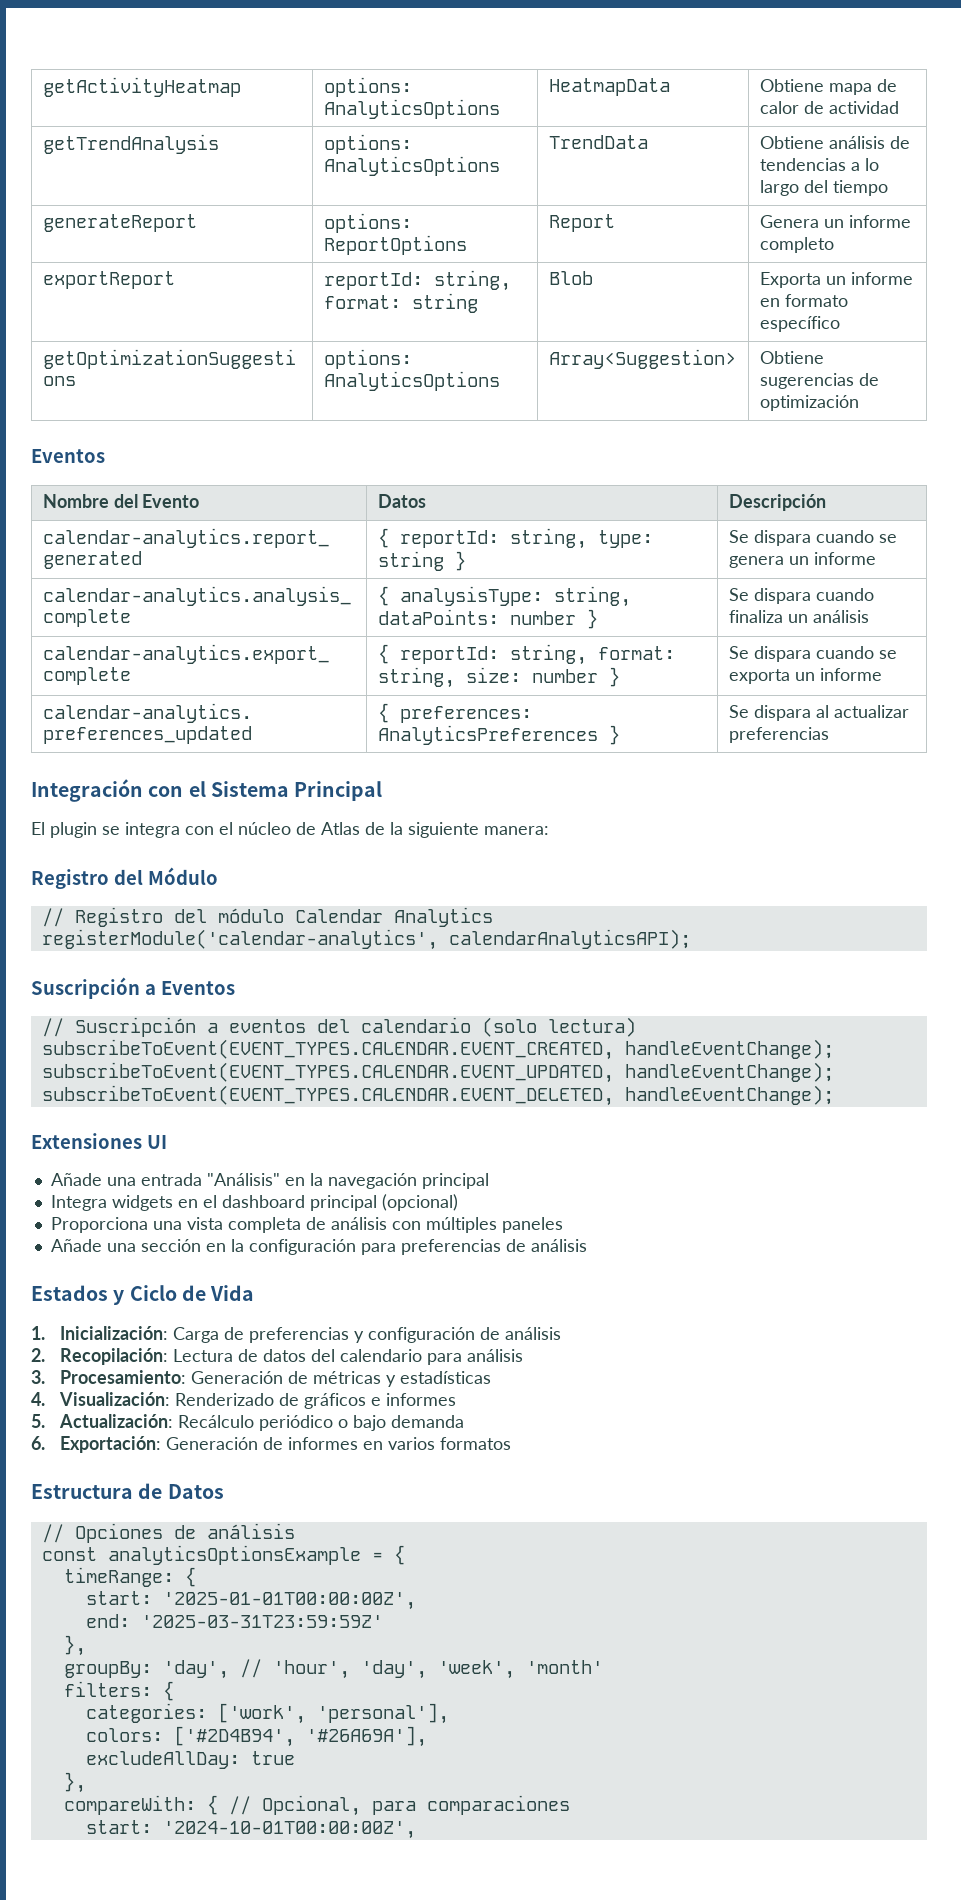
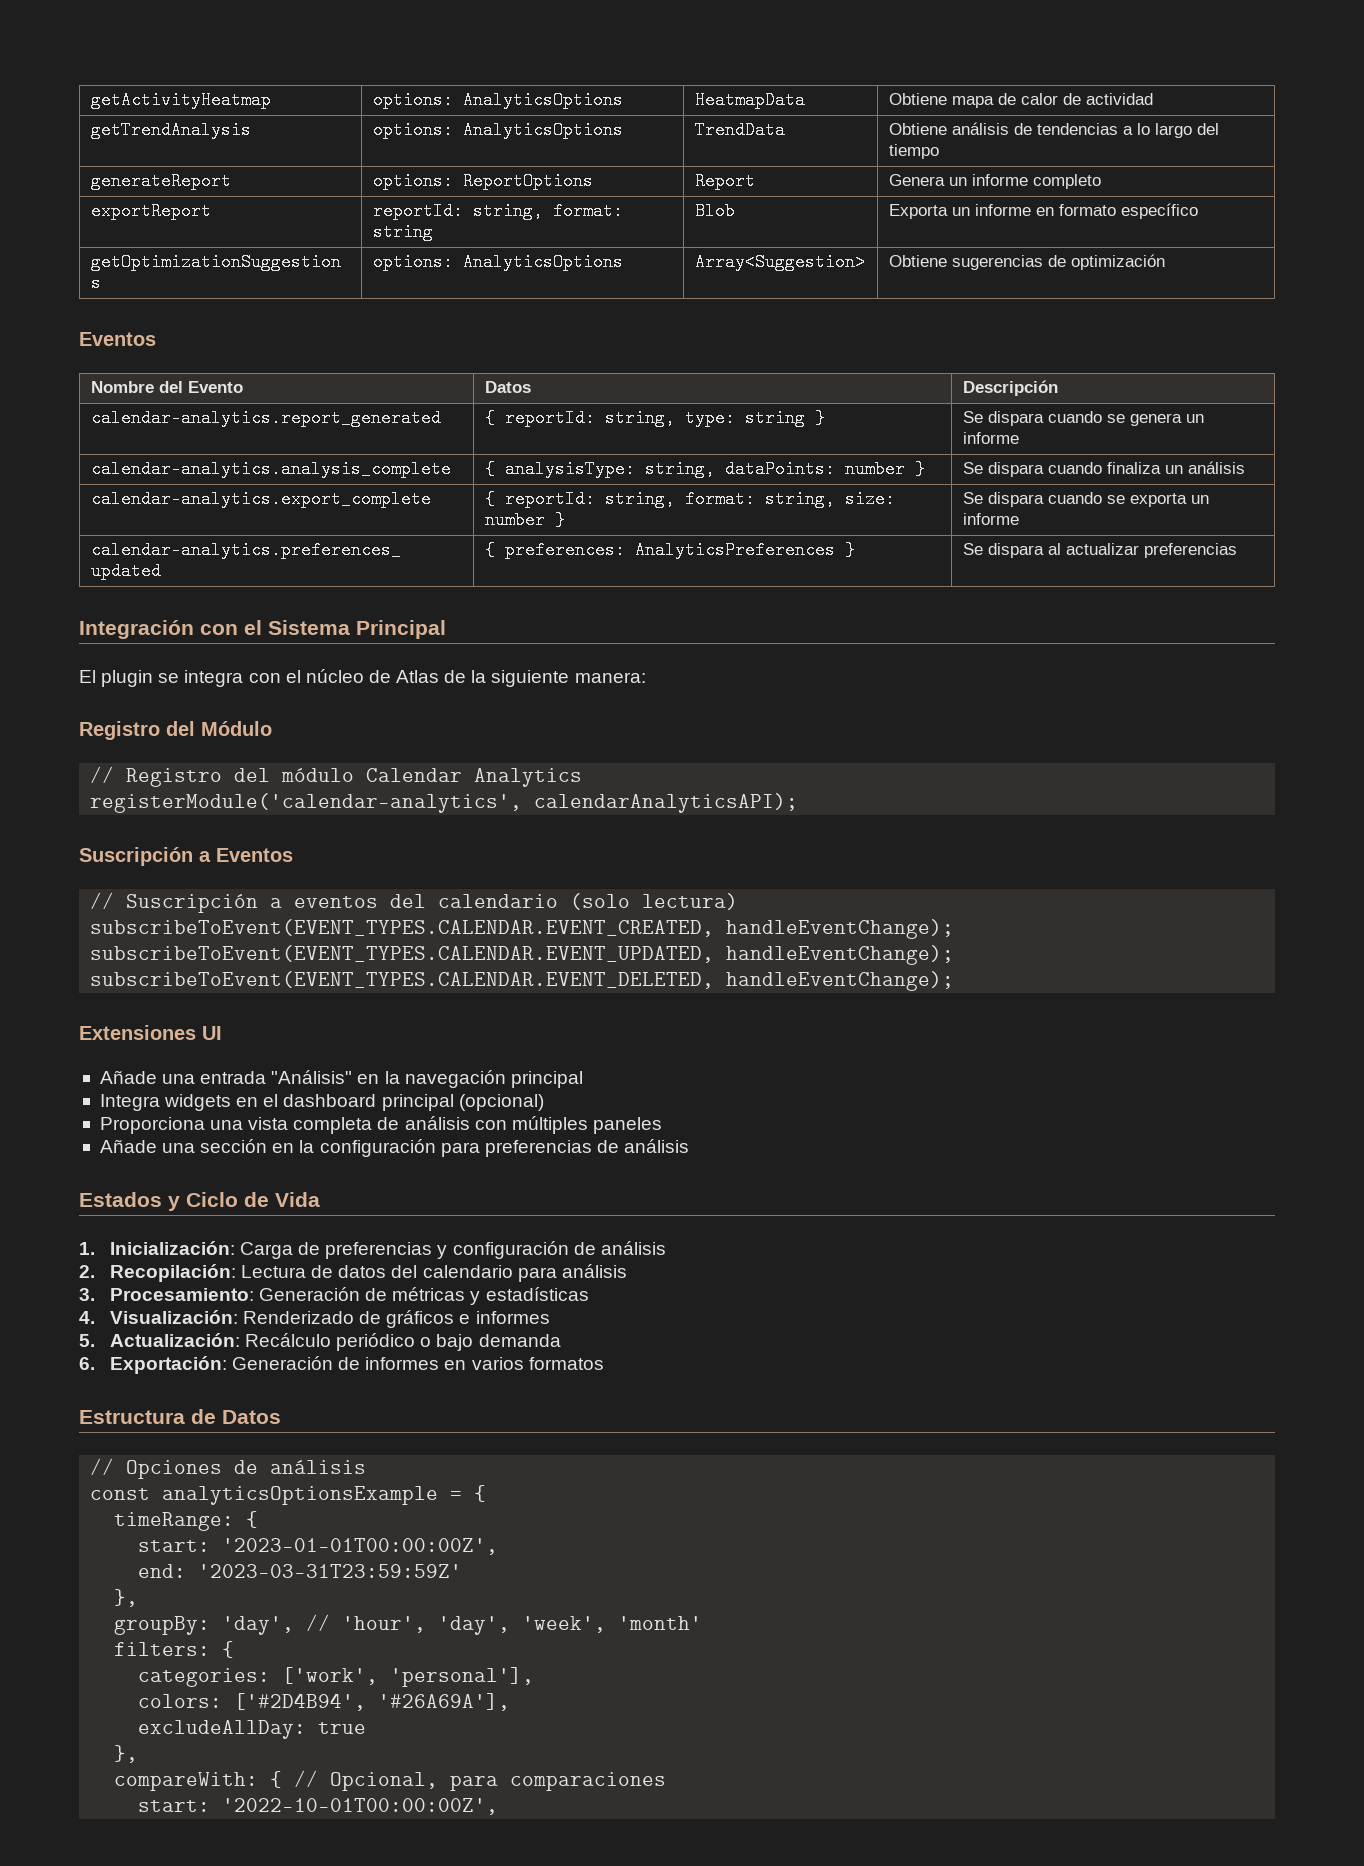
- start: '2025-01-01T00:00:00Z',
+ start: '2023-01-01T00:00:00Z',
- end: '2025-03-31T23:59:59Z'
+ end: '2023-03-31T23:59:59Z'
- start: '2024-10-01T00:00:00Z',
+ start: '2022-10-01T00:00:00Z',

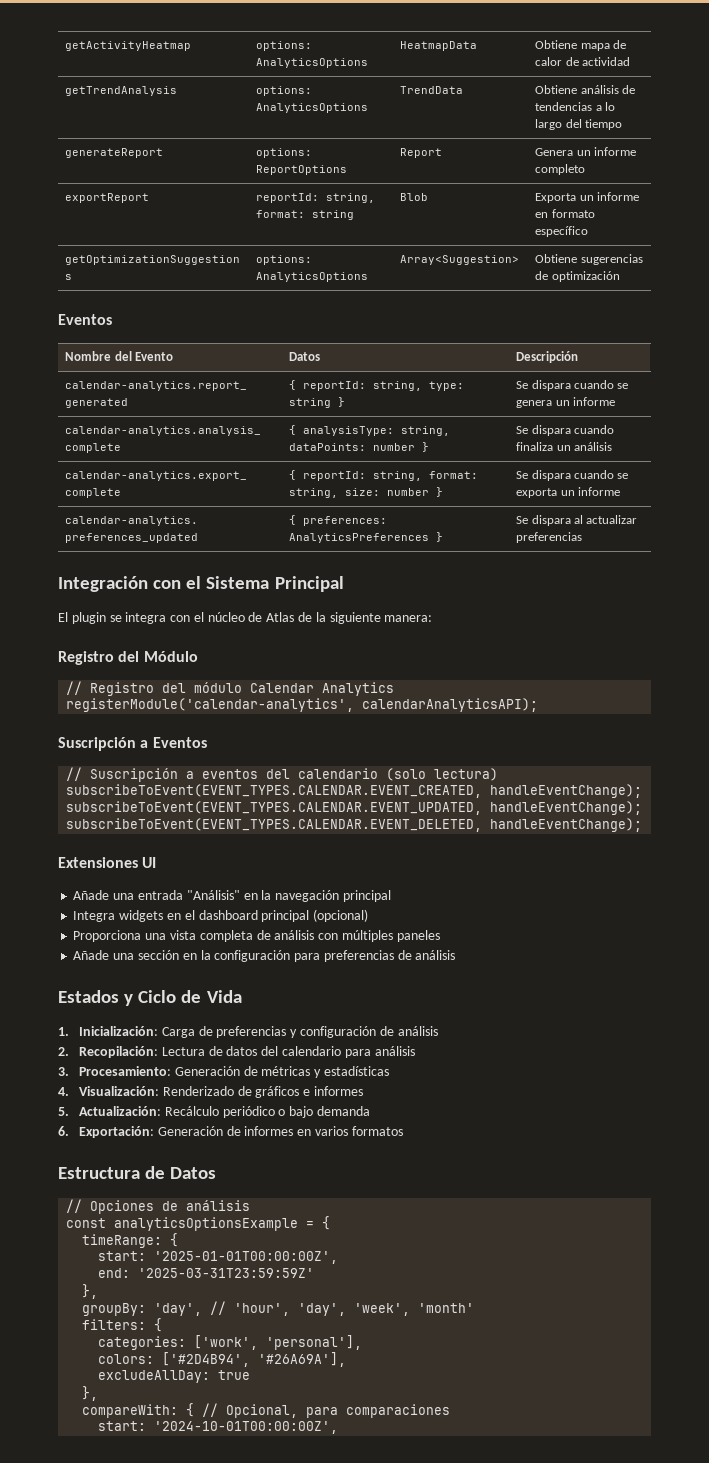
- start: '2023-01-01T00:00:00Z',
+ start: '2025-01-01T00:00:00Z',
- end: '2023-03-31T23:59:59Z'
+ end: '2025-03-31T23:59:59Z'
- start: '2022-10-01T00:00:00Z',
+ start: '2024-10-01T00:00:00Z',

